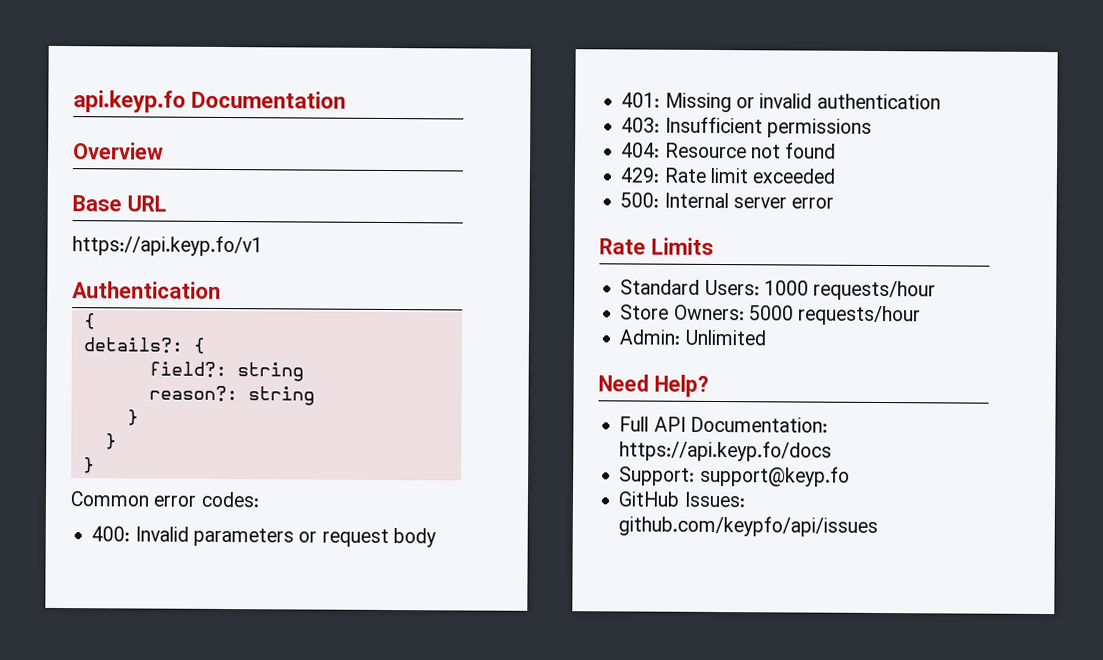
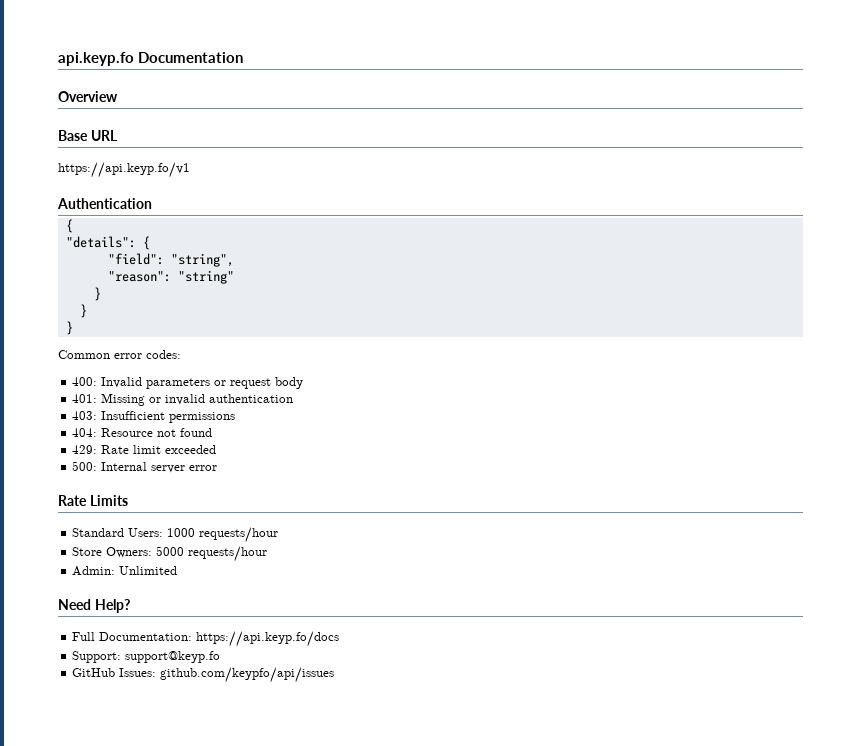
- details?: {
- field?: string
- reason?: string
+ "details": {
+ "field": "string",
+ "reason": "string"
- Full API Documentation: https://api.keyp.fo/docs
+ Full Documentation: https://api.keyp.fo/docs

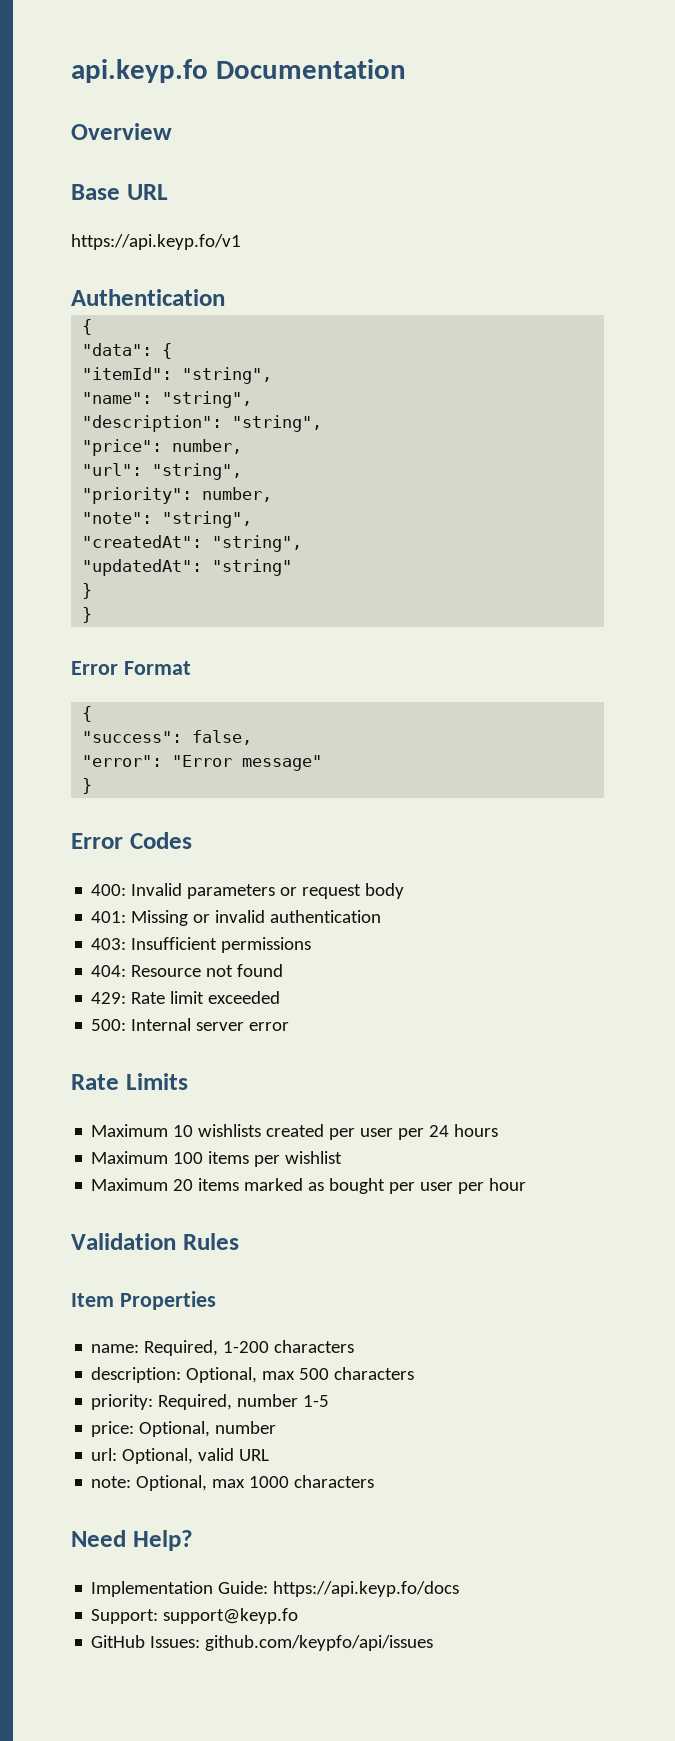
- "details": {
- "field": "string",
- "reason": "string"
+ "data": {
+ "itemId": "string",
+ "name": "string",
+ "description": "string",
+ "price": number,
+ "url": "string",
+ "priority": number,
+ "note": "string",
+ "createdAt": "string",
+ "updatedAt": "string"
  }
  }
+ Error Format
+ {
+ "success": false,
+ "error": "Error message"
  }
- Common error codes:
+ Error Codes
- Standard Users: 1000 requests/hour
- Store Owners: 5000 requests/hour
- Admin: Unlimited
+ Maximum 10 wishlists created per user per 24 hours
+ Maximum 100 items per wishlist
+ Maximum 20 items marked as bought per user per hour
+ Validation Rules
+ Item Properties
+ name: Required, 1-200 characters
+ description: Optional, max 500 characters
+ priority: Required, number 1-5
+ price: Optional, number
+ url: Optional, valid URL
+ note: Optional, max 1000 characters
- Full Documentation: https://api.keyp.fo/docs
+ Implementation Guide: https://api.keyp.fo/docs

